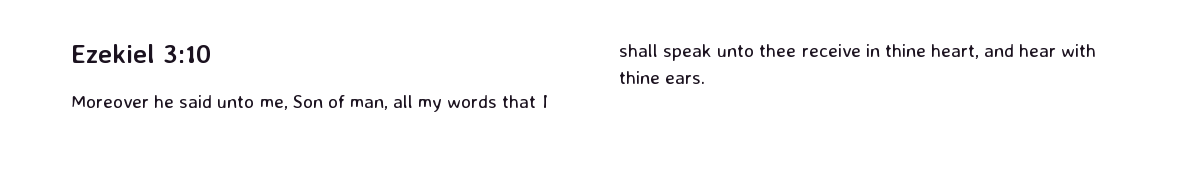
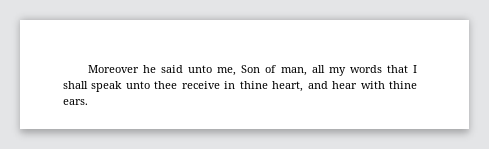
- Ezekiel 3:10

